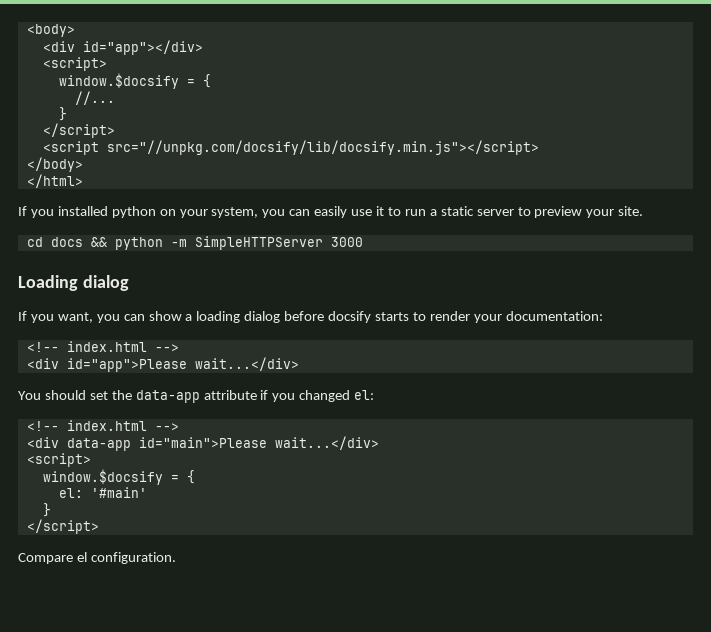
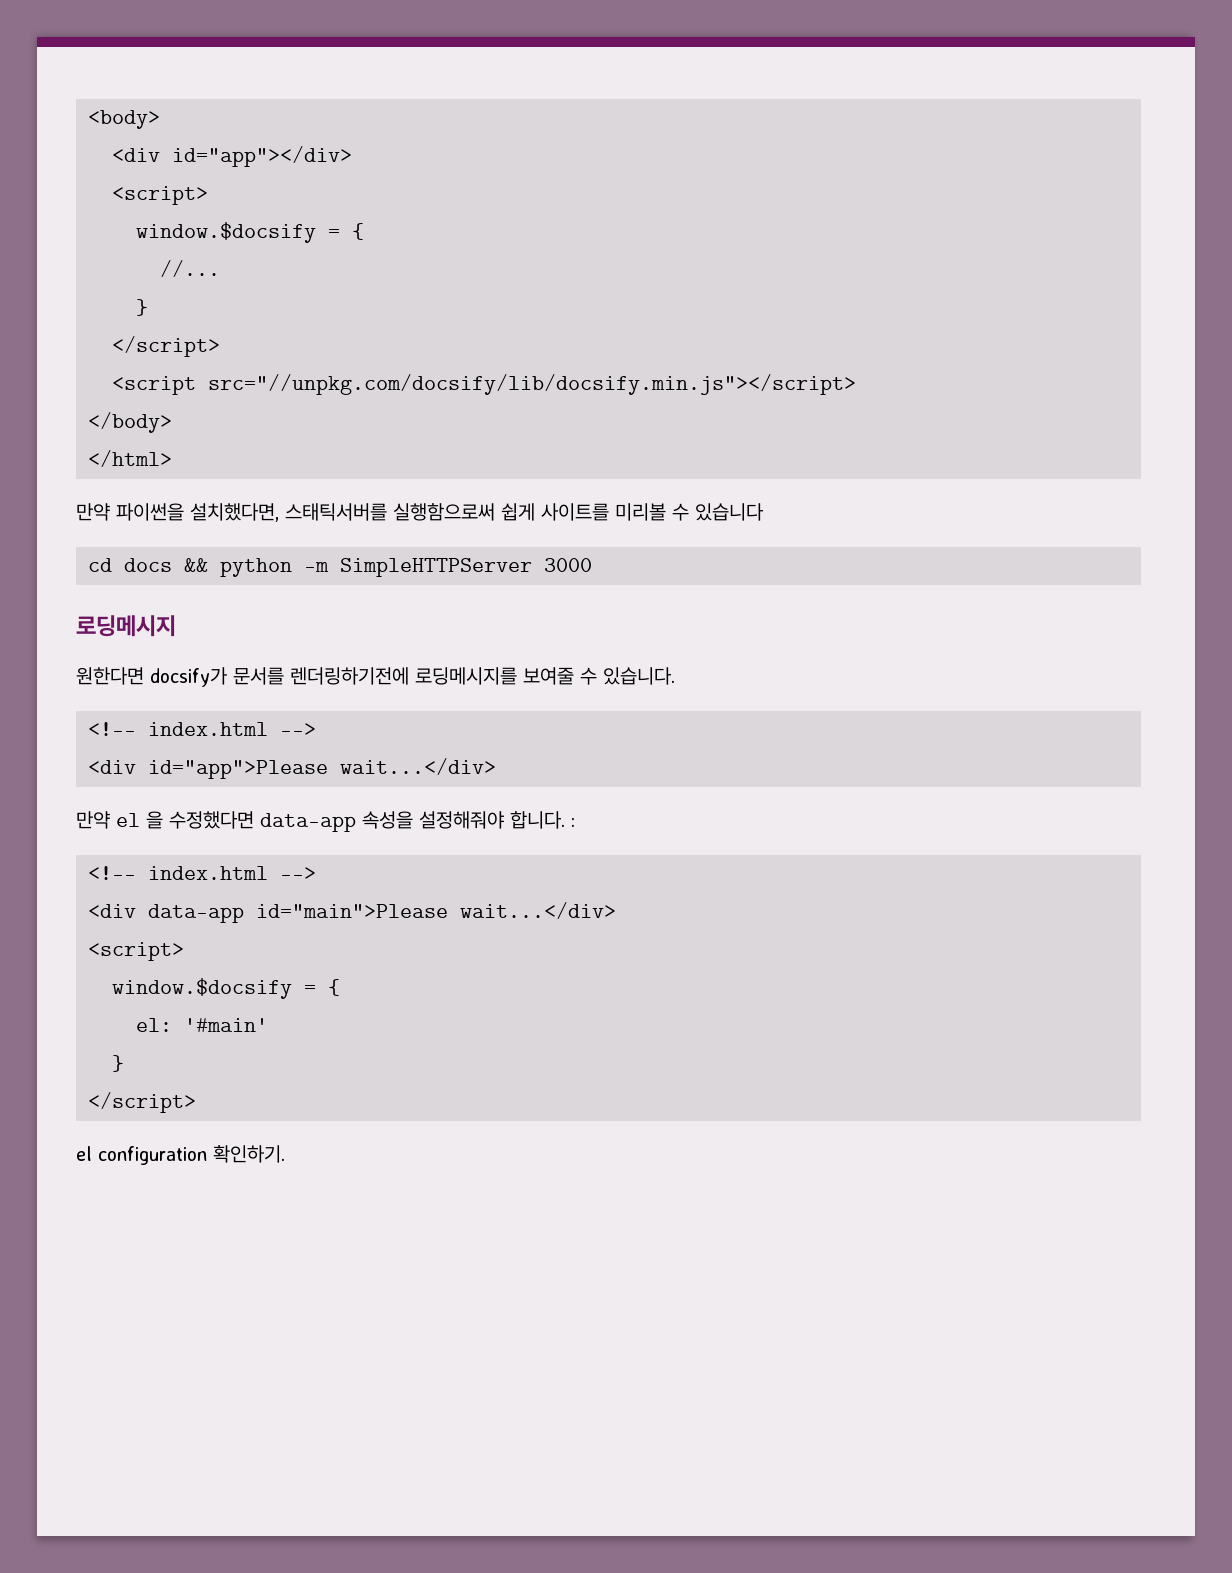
- If you installed python on your system, you can easily use it to run a static server to preview your site.
+ 만약 파이썬을 설치했다면, 스태틱서버를 실행함으로써 쉽게 사이트를 미리볼 수 있습니다
- Loading dialog
- If you want, you can show a loading dialog before docsify starts to render your documentation:
+ 로딩메시지
+ 원한다면 docsify가 문서를 렌더링하기전에 로딩메시지를 보여줄 수 있습니다.
- You should set the data-app attribute if you changed el:
+ 만약 el 을 수정했다면 data-app 속성을 설정해줘야 합니다. :
- Compare el configuration.
+ el configuration 확인하기.

